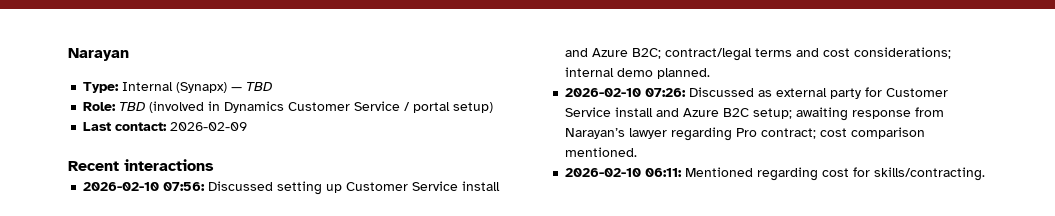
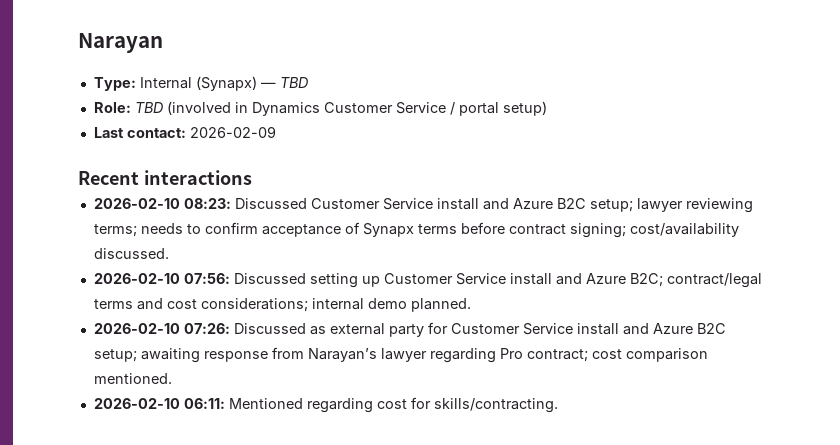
+ 2026-02-10 08:23: Discussed Customer Service install and Azure B2C setup; lawyer reviewing terms; needs to confirm acceptance of Synapx terms before contract signing; cost/availability discussed.

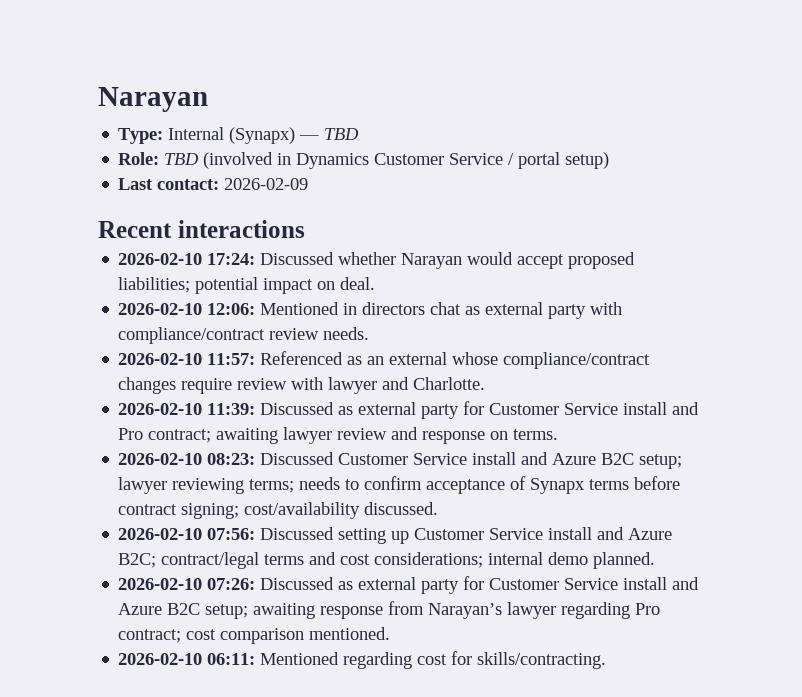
+ 2026-02-10 17:24: Discussed whether Narayan would accept proposed liabilities; potential impact on deal.
+ 2026-02-10 12:06: Mentioned in directors chat as external party with compliance/contract review needs.
+ 2026-02-10 11:57: Referenced as an external whose compliance/contract changes require review with lawyer and Charlotte.
+ 2026-02-10 11:39: Discussed as external party for Customer Service install and Pro contract; awaiting lawyer review and response on terms.

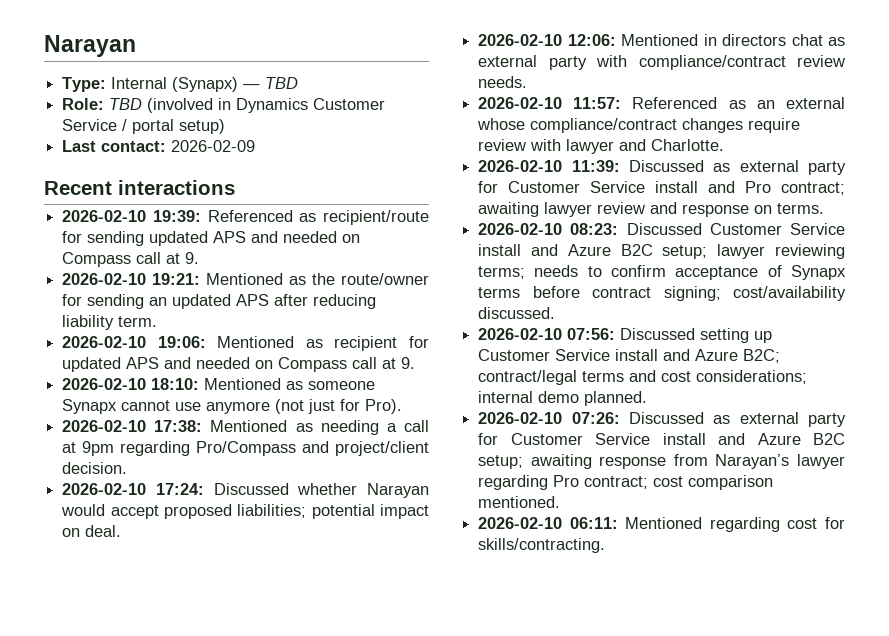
+ 2026-02-10 19:39: Referenced as recipient/route for sending updated APS and needed on Compass call at 9.
+ 2026-02-10 19:21: Mentioned as the route/owner for sending an updated APS after reducing liability term.
+ 2026-02-10 19:06: Mentioned as recipient for updated APS and needed on Compass call at 9.
+ 2026-02-10 18:10: Mentioned as someone Synapx cannot use anymore (not just for Pro).
+ 2026-02-10 17:38: Mentioned as needing a call at 9pm regarding Pro/Compass and project/client decision.

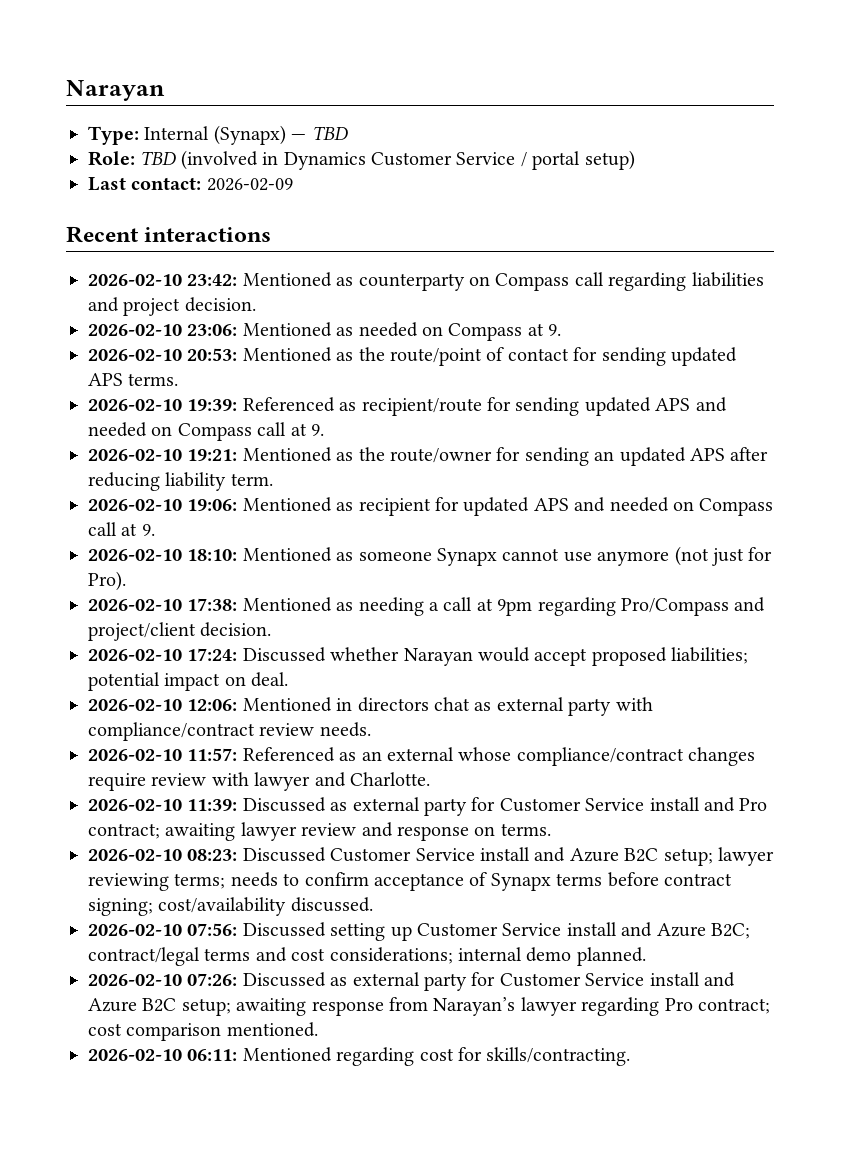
+ 2026-02-10 23:42: Mentioned as counterparty on Compass call regarding liabilities and project decision.
+ 2026-02-10 23:06: Mentioned as needed on Compass at 9.
+ 2026-02-10 20:53: Mentioned as the route/point of contact for sending updated APS terms.

